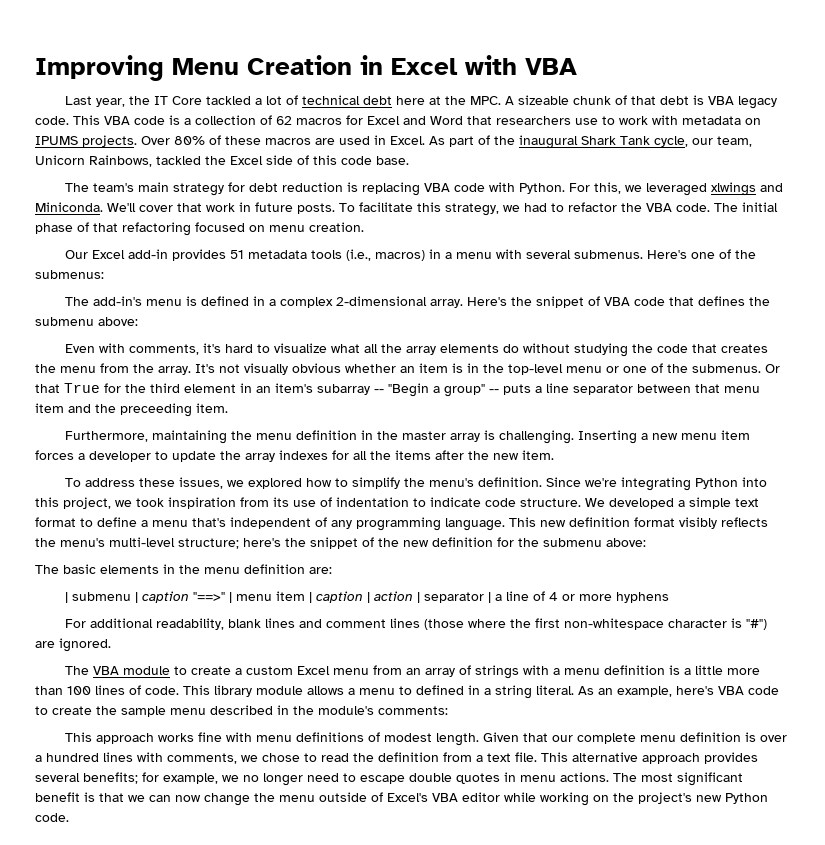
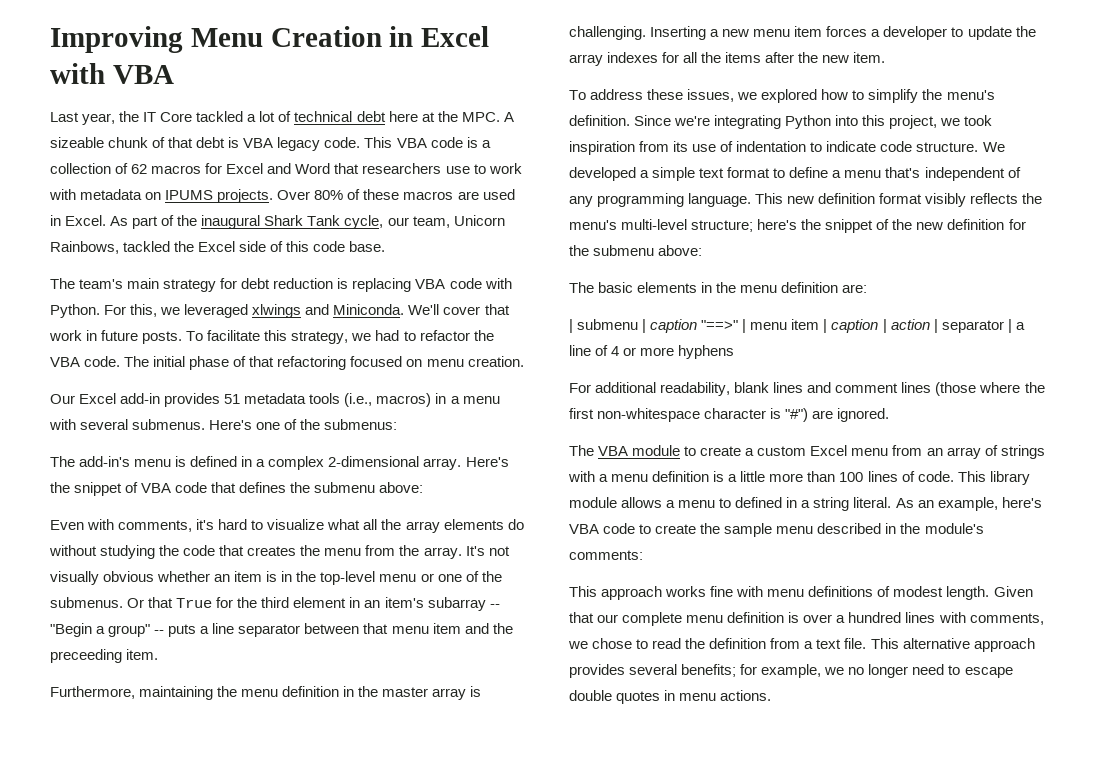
- The most significant benefit is that we can now change the menu outside of Excel's VBA editor while working on the project's new Python code.

